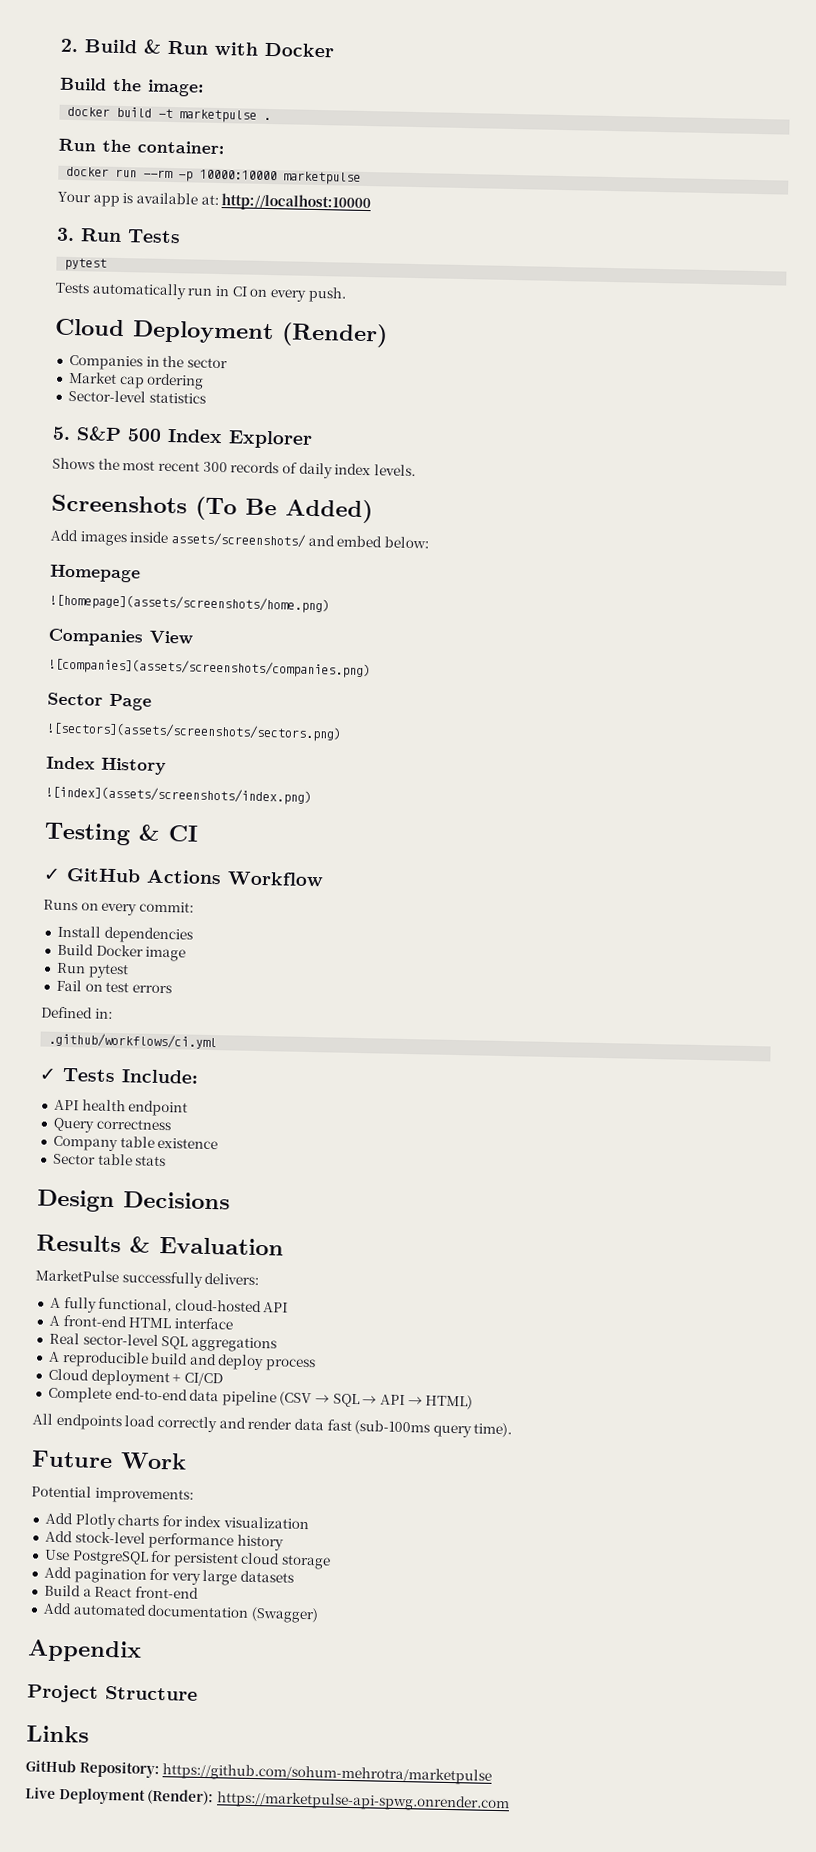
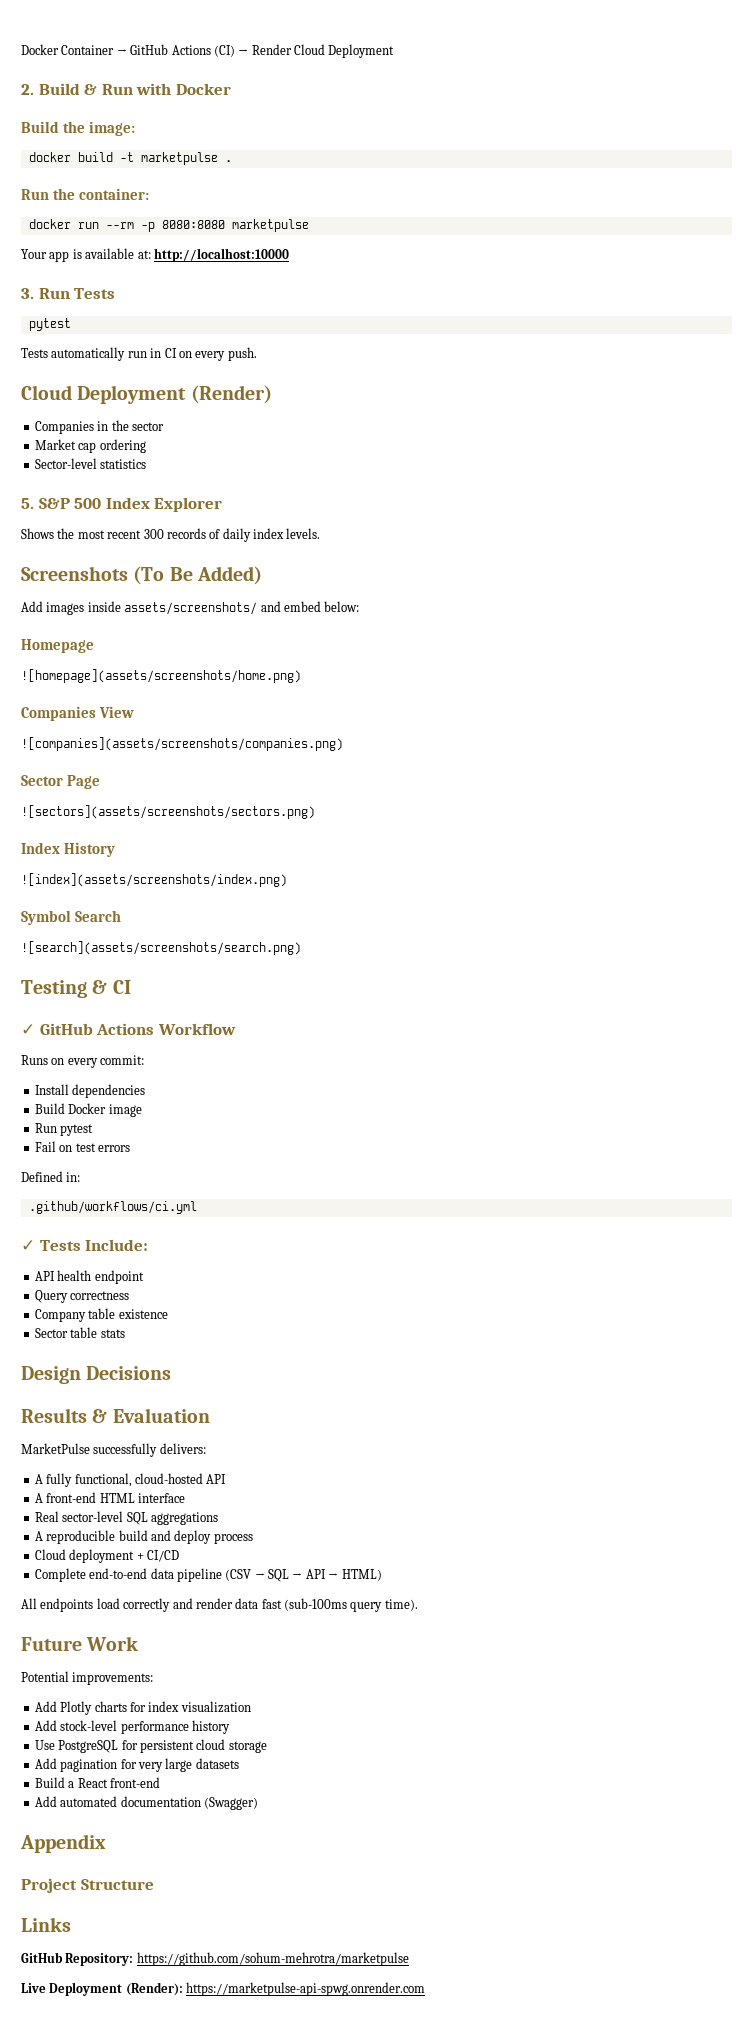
+ Docker Container → GitHub Actions (CI) → Render Cloud Deployment
- docker run --rm -p 10000:10000 marketpulse
+ docker run --rm -p 8080:8080 marketpulse
+ Symbol Search
+ ![search](assets/screenshots/search.png)

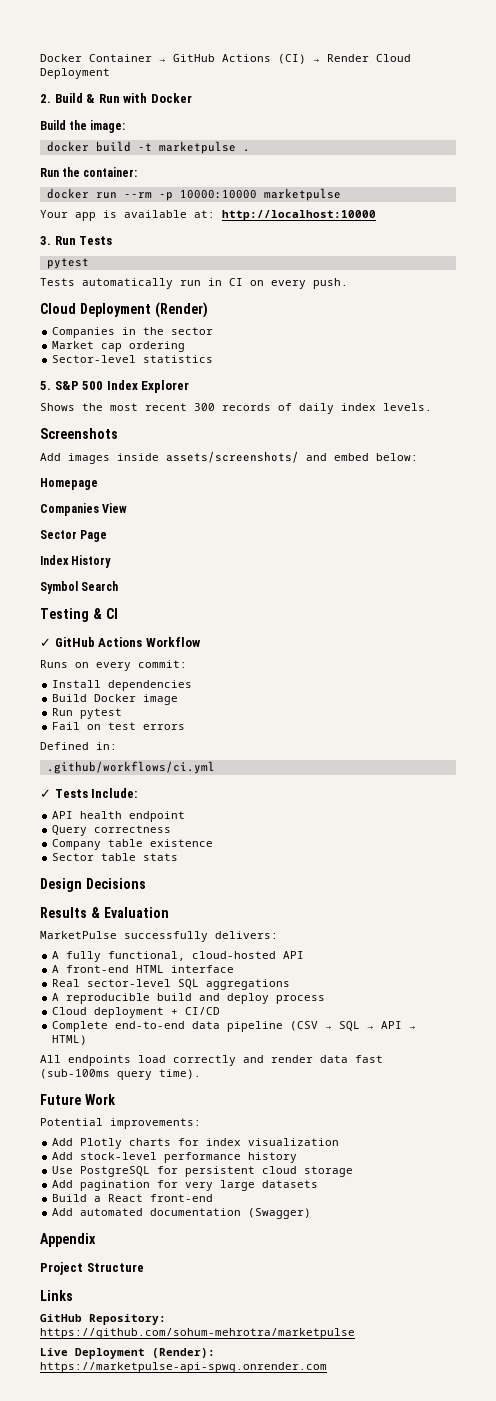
- docker run --rm -p 8080:8080 marketpulse
+ docker run --rm -p 10000:10000 marketpulse
- Screenshots (To Be Added)
+ Screenshots
- ![homepage](assets/screenshots/home.png)
- ![companies](assets/screenshots/companies.png)
- ![sectors](assets/screenshots/sectors.png)
- ![index](assets/screenshots/index.png)
- ![search](assets/screenshots/search.png)

